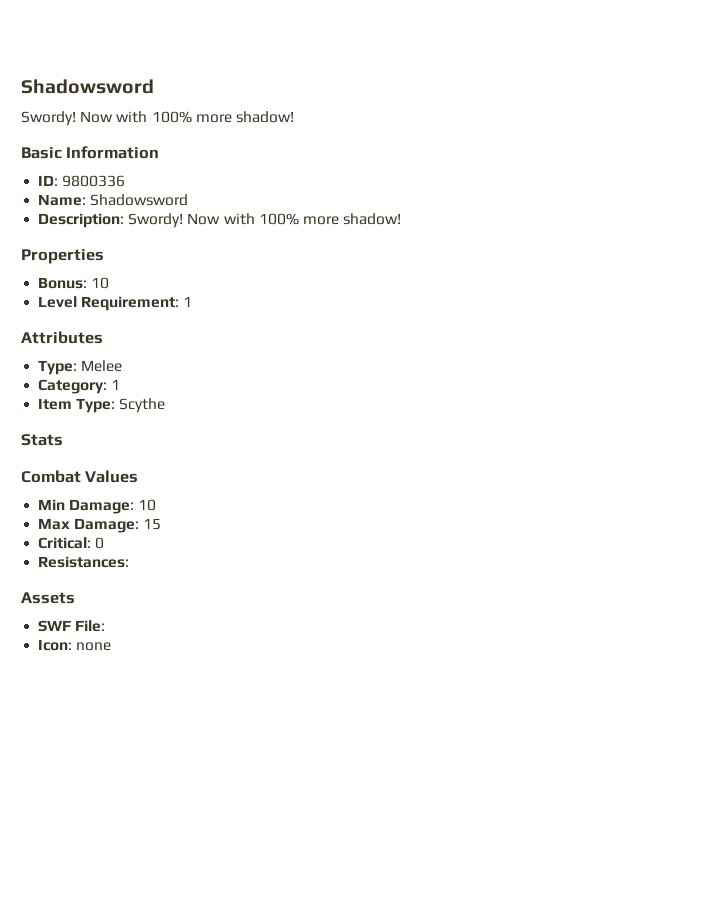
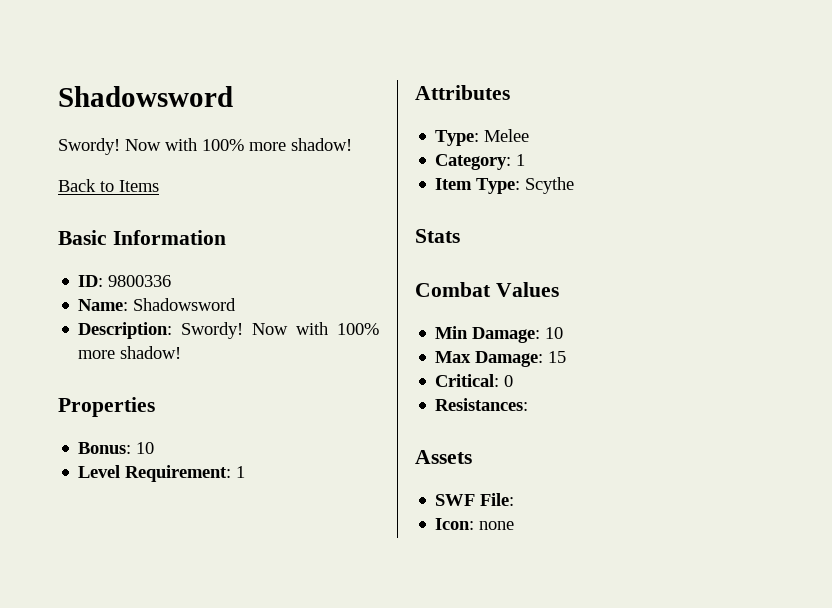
+ Back to Items

